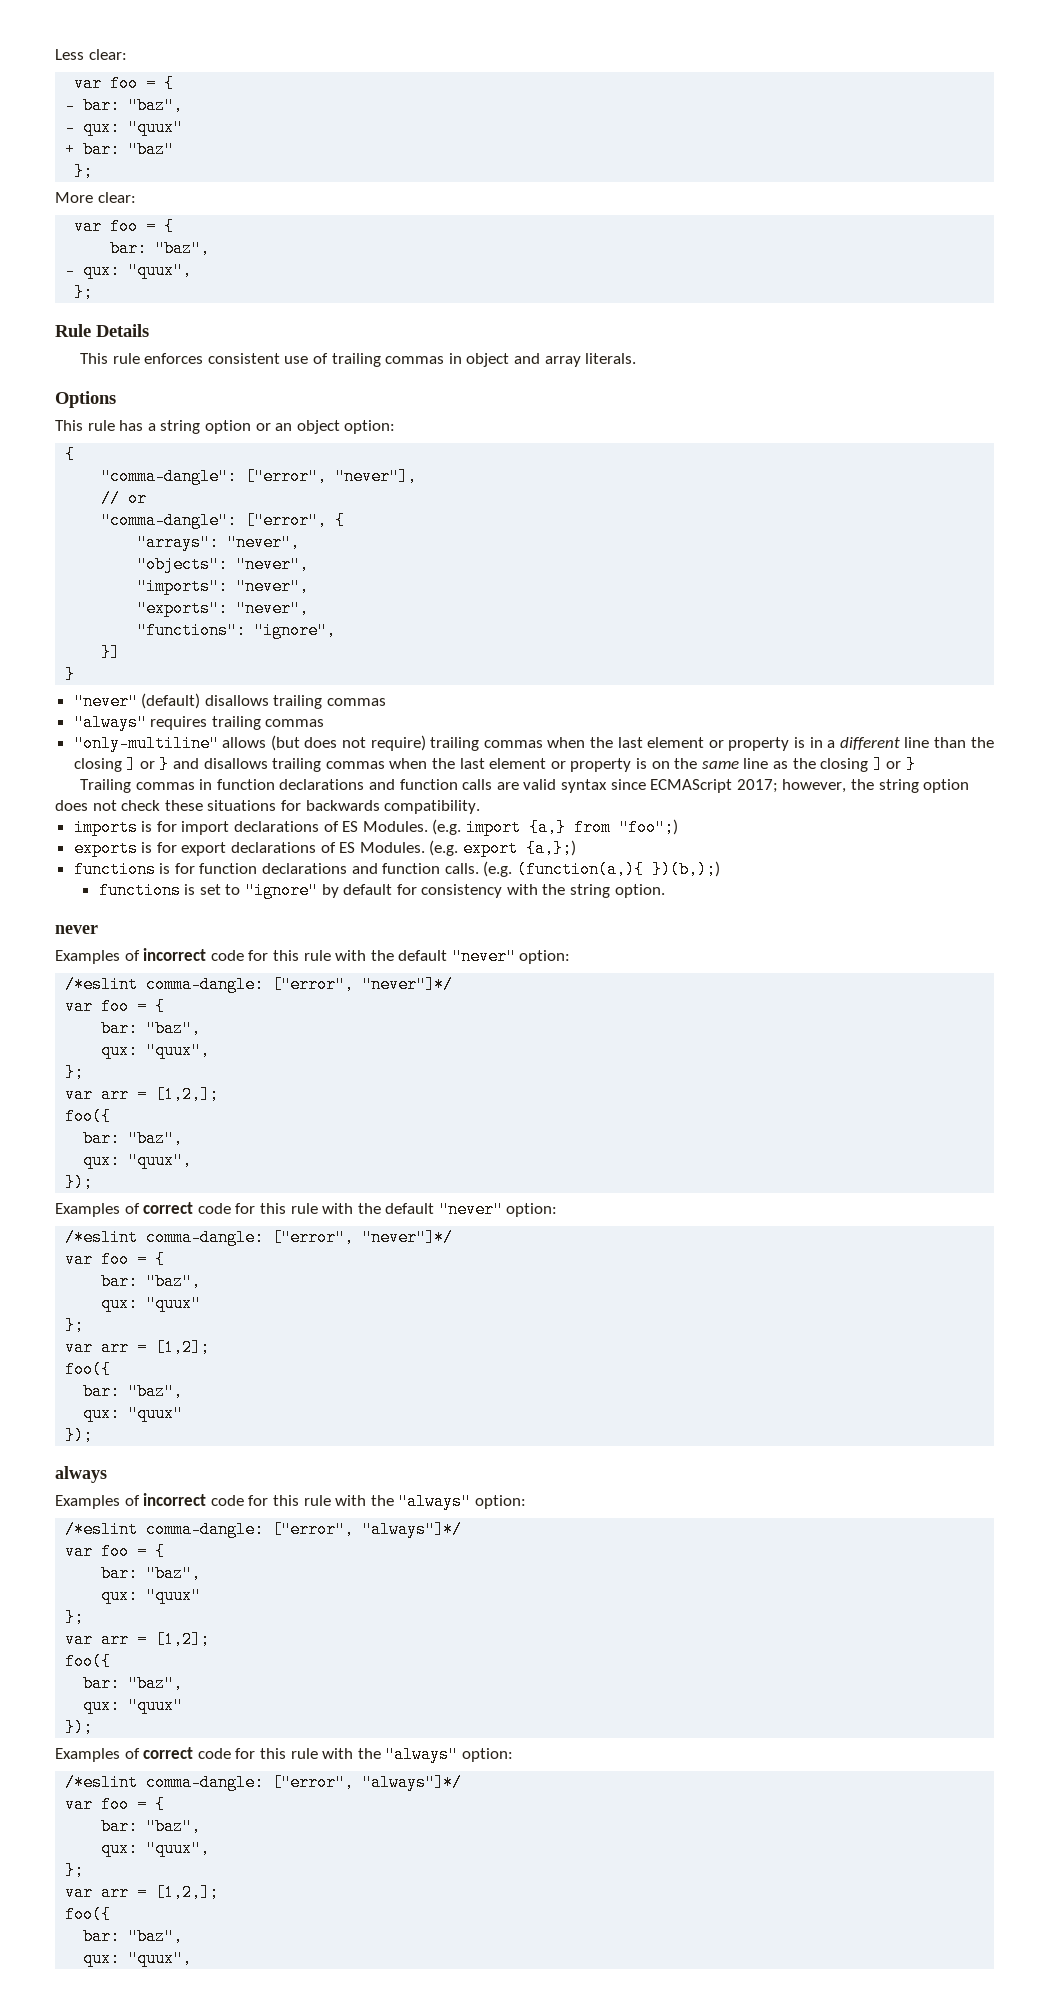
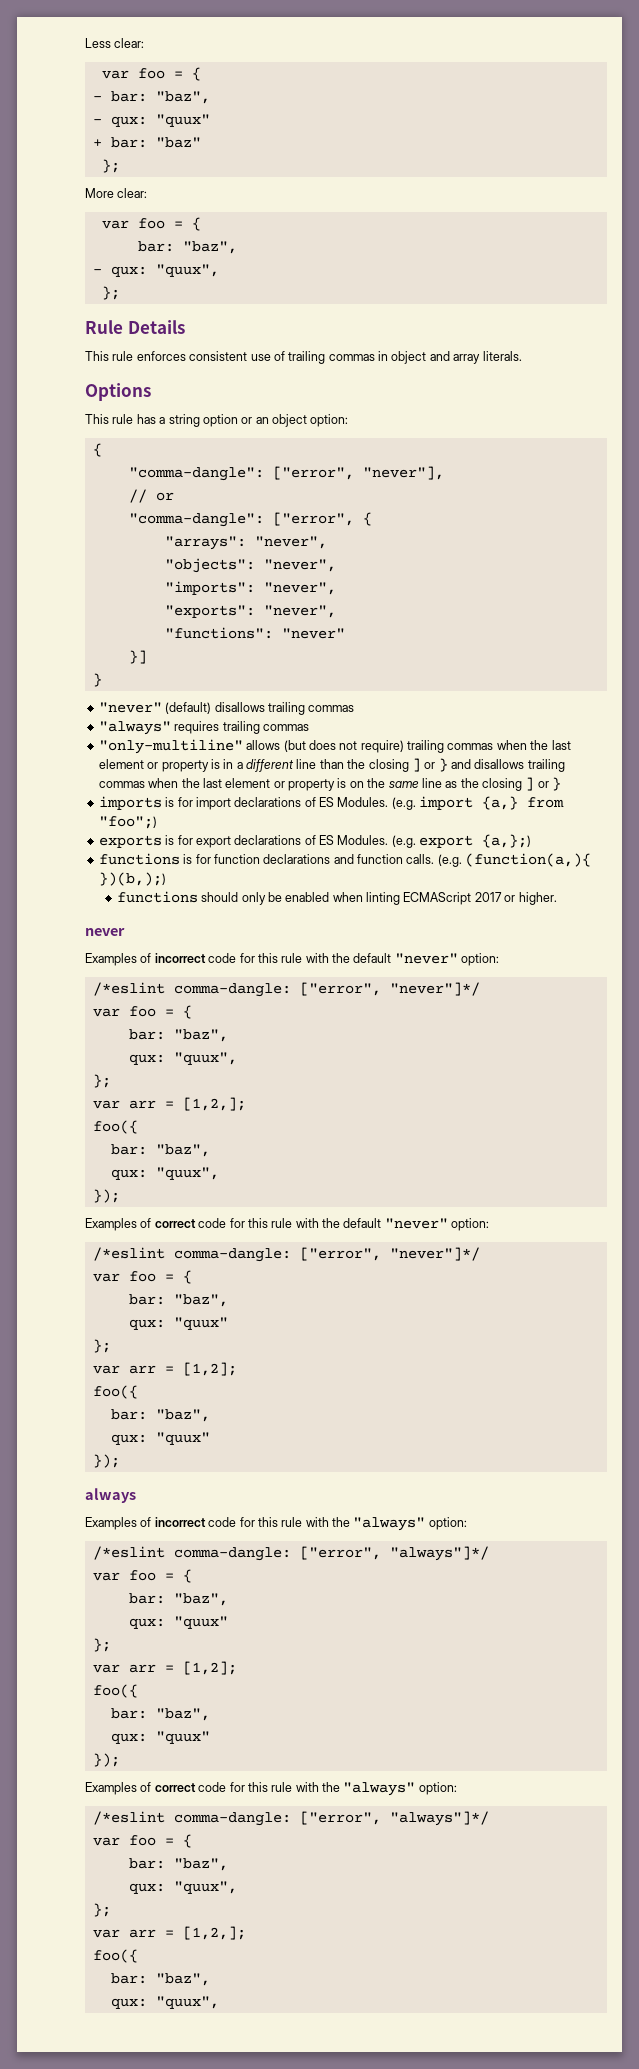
- "functions": "ignore",
+ "functions": "never"
- Trailing commas in function declarations and function calls are valid syntax since ECMAScript 2017; however, the string option does not check these situations for backwards compatibility.
- functions is set to "ignore" by default for consistency with the string option.
+ functions should only be enabled when linting ECMAScript 2017 or higher.

